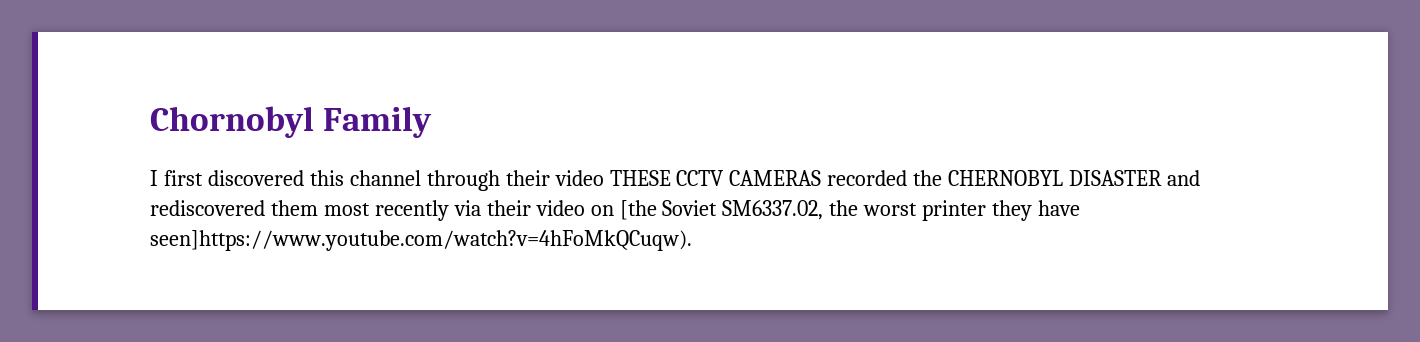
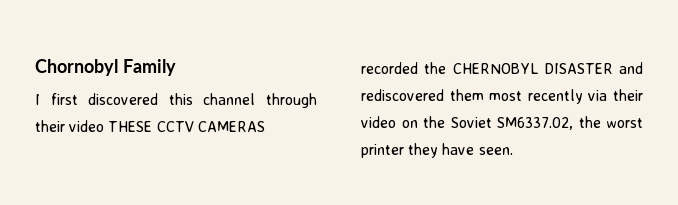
- I first discovered this channel through their video THESE CCTV CAMERAS recorded the CHERNOBYL DISASTER and rediscovered them most recently via their video on [the Soviet SM6337.02, the worst printer they have seen]https://www.youtube.com/watch?v=4hFoMkQCuqw).
+ I first discovered this channel through their video THESE CCTV CAMERAS recorded the CHERNOBYL DISASTER and rediscovered them most recently via their video on the Soviet SM6337.02, the worst printer they have seen.

